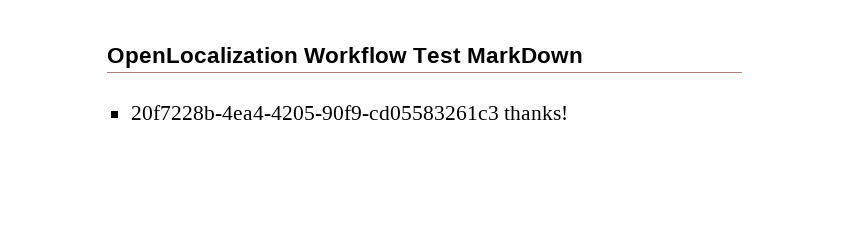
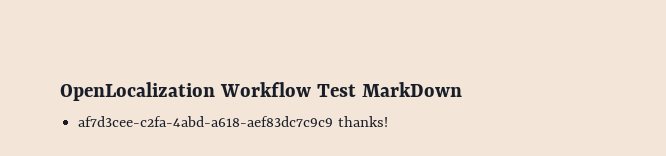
- 20f7228b-4ea4-4205-90f9-cd05583261c3 thanks!
+ af7d3cee-c2fa-4abd-a618-aef83dc7c9c9 thanks!

